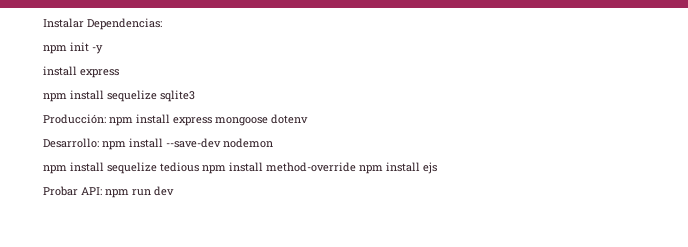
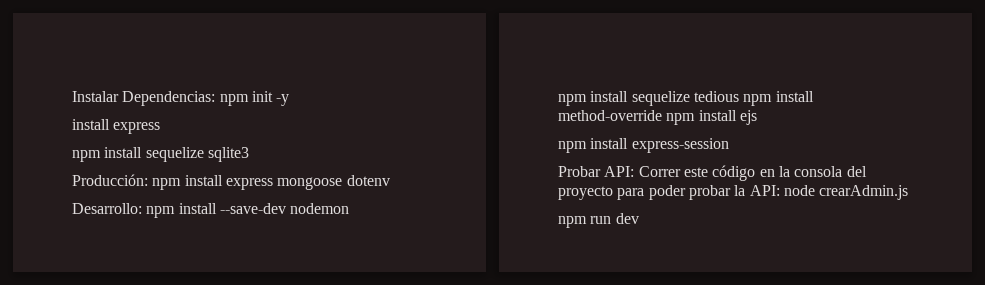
- Instalar Dependencias:
- npm init -y
+ Instalar Dependencias: npm init -y
+ npm install express-session
- Probar API: npm run dev
+ Probar API: Correr este código en la consola del proyecto para poder probar la API: node crearAdmin.js
+ npm run dev

